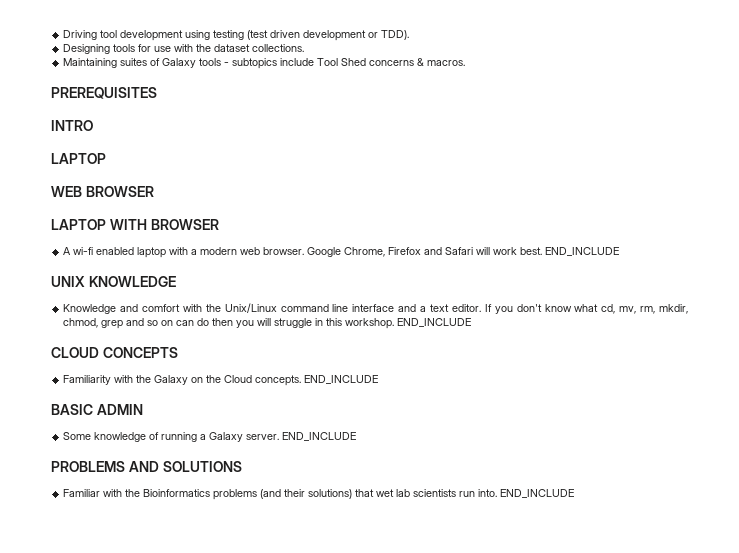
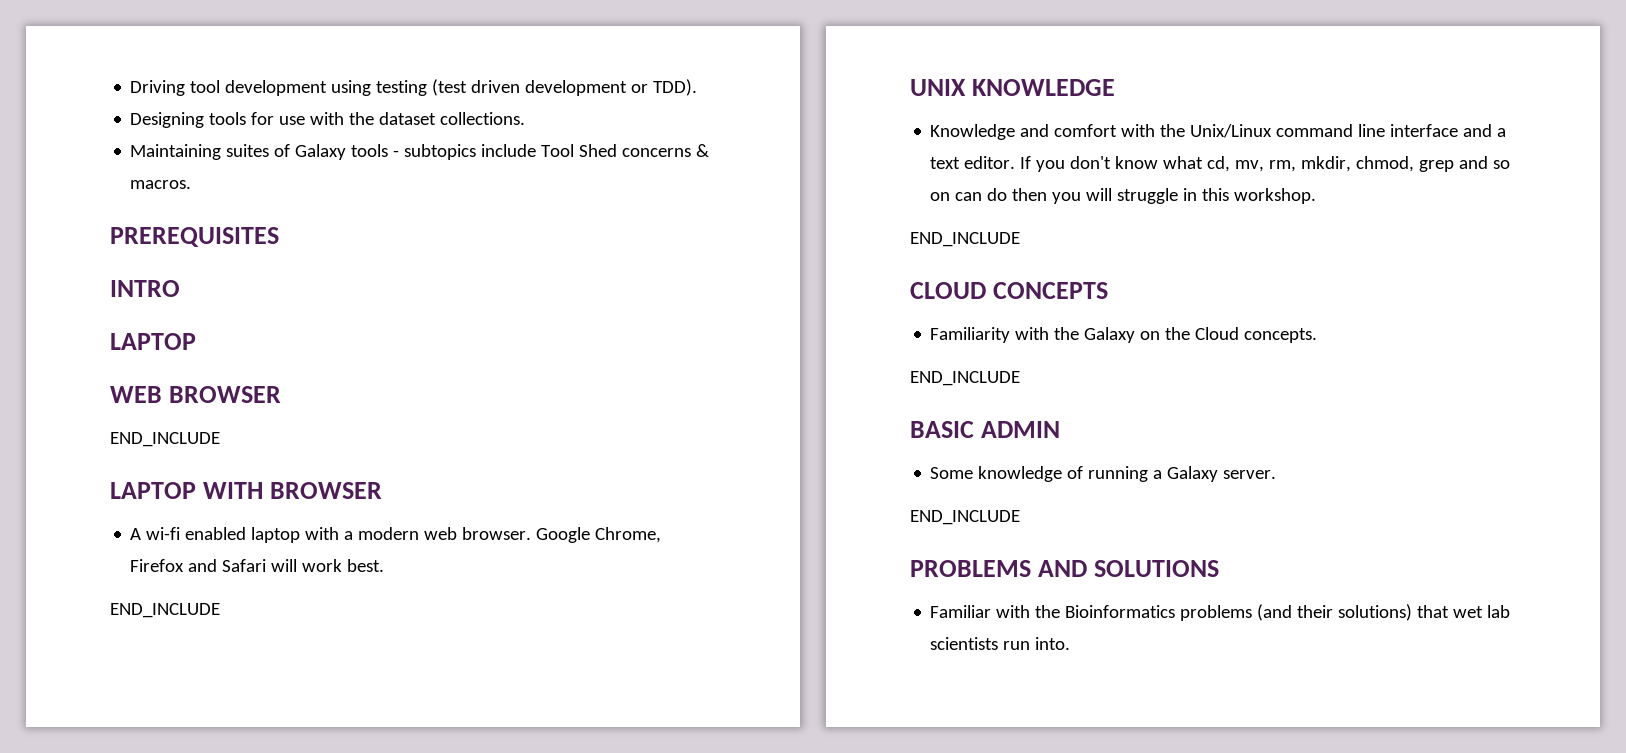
  WEB BROWSER
+ END_INCLUDE
- Google Chrome, Firefox and Safari will work best. END_INCLUDE
+ Google Chrome, Firefox and Safari will work best.
+ END_INCLUDE
- If you don't know what cd, mv, rm, mkdir, chmod, grep and so on can do then you will struggle in this workshop. END_INCLUDE
+ If you don't know what cd, mv, rm, mkdir, chmod, grep and so on can do then you will struggle in this workshop.
+ END_INCLUDE
- Familiarity with the Galaxy on the Cloud concepts. END_INCLUDE
+ Familiarity with the Galaxy on the Cloud concepts.
+ END_INCLUDE
- Some knowledge of running a Galaxy server. END_INCLUDE
+ Some knowledge of running a Galaxy server.
+ END_INCLUDE
- Familiar with the Bioinformatics problems (and their solutions) that wet lab scientists run into. END_INCLUDE
+ Familiar with the Bioinformatics problems (and their solutions) that wet lab scientists run into.

